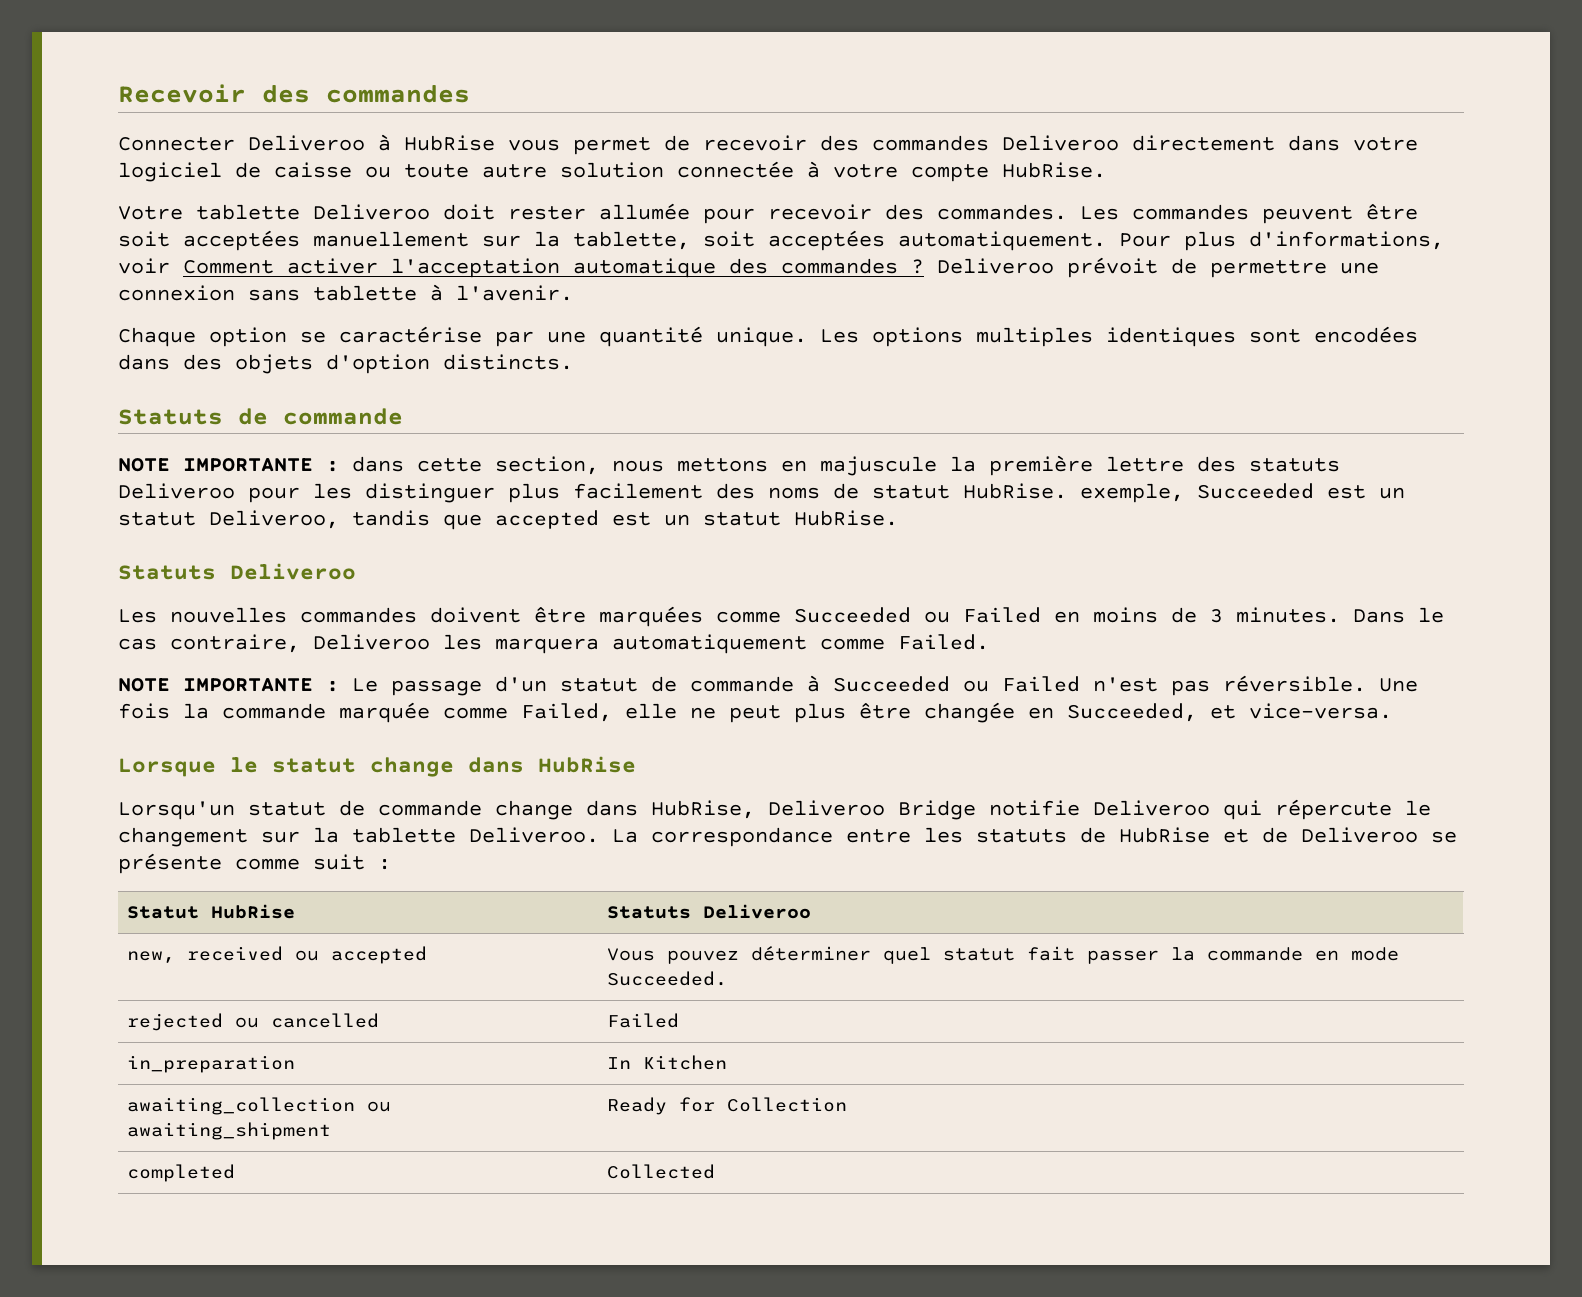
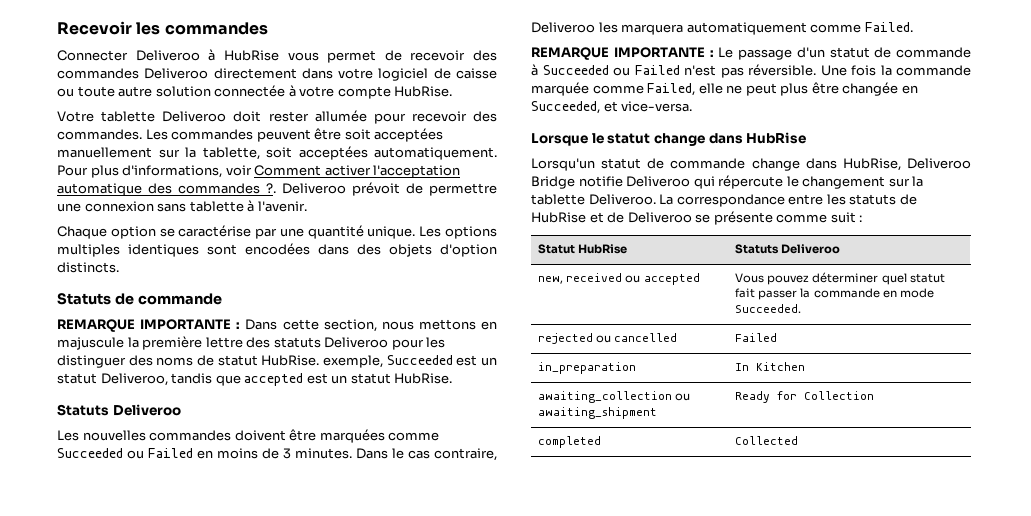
- Recevoir des commandes
+ Recevoir les commandes
- Pour plus d'informations, voir Comment activer l'acceptation automatique des commandes ?
+ Pour plus d'informations, voir Comment activer l'acceptation automatique des commandes ?.
- NOTE IMPORTANTE : dans cette section, nous mettons en majuscule la première lettre des statuts Deliveroo pour les distinguer plus facilement des noms de statut HubRise. exemple, Succeeded est un statut Deliveroo, tandis que accepted est un statut HubRise.
+ REMARQUE IMPORTANTE : Dans cette section, nous mettons en majuscule la première lettre des statuts Deliveroo pour les distinguer des noms de statut HubRise. exemple, Succeeded est un statut Deliveroo, tandis que accepted est un statut HubRise.
- NOTE IMPORTANTE : Le passage d'un statut de commande à Succeeded ou Failed n'est pas réversible.
+ REMARQUE IMPORTANTE : Le passage d'un statut de commande à Succeeded ou Failed n'est pas réversible.

